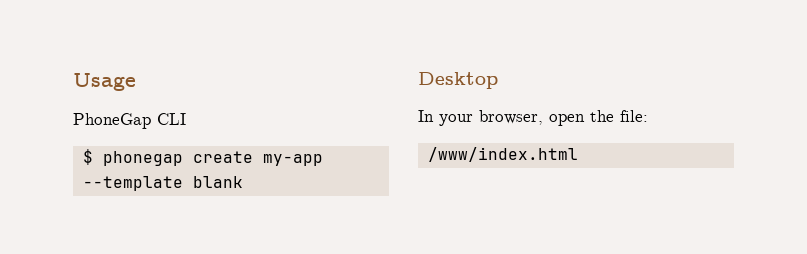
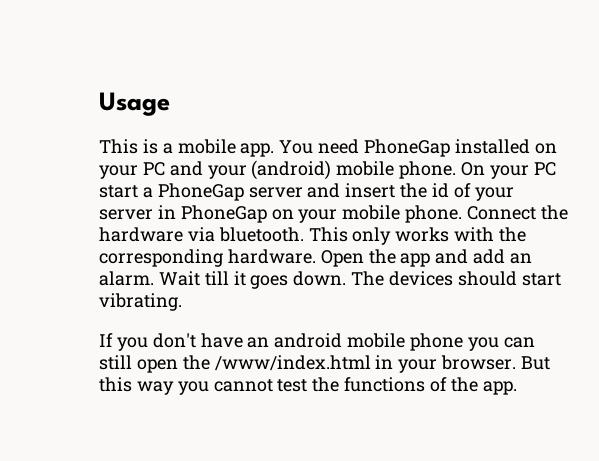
- PhoneGap CLI
- $ phonegap create my-app --template blank
- Desktop
- In your browser, open the file:
- /www/index.html
+ This is a mobile app. You need PhoneGap installed on your PC and your (android) mobile phone. On your PC start a PhoneGap server and insert the id of your server in PhoneGap on your mobile phone. Connect the hardware via bluetooth. This only works with the corresponding hardware. Open the app and add an alarm. Wait till it goes down. The devices should start vibrating.
+ If you don't have an android mobile phone you can still open the /www/index.html in your browser. But this way you cannot test the functions of the app.

